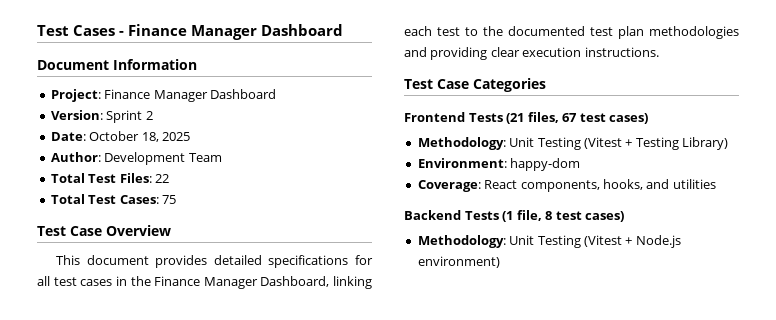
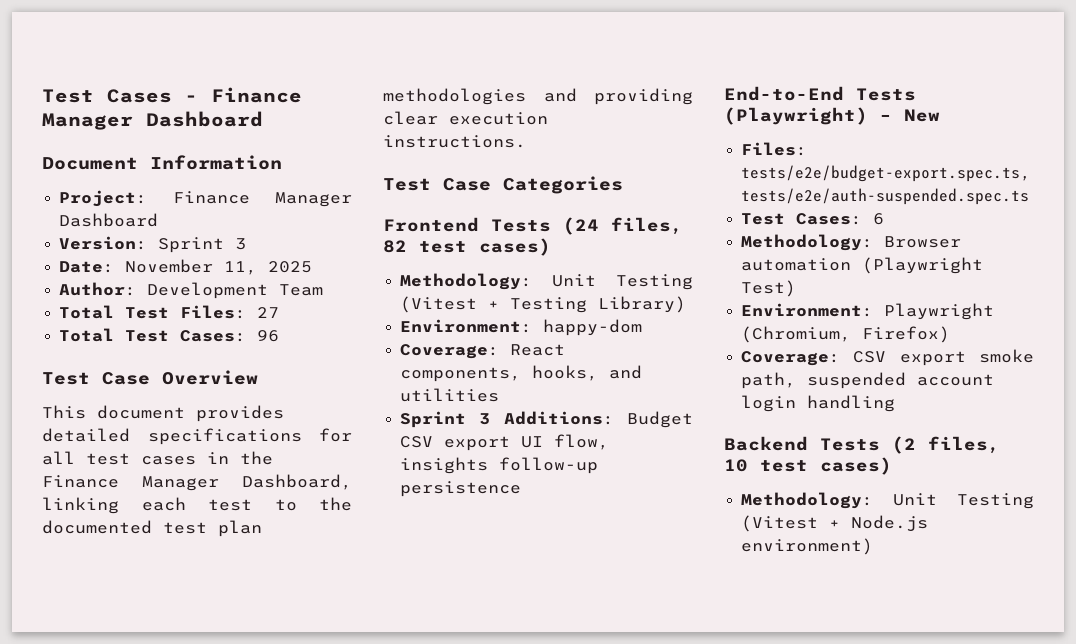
- Version: Sprint 2
+ Version: Sprint 3
- Date: October 18, 2025
+ Date: November 11, 2025
- Total Test Files: 22
+ Total Test Files: 27
- Total Test Cases: 75
+ Total Test Cases: 96
- Frontend Tests (21 files, 67 test cases)
+ Frontend Tests (24 files, 82 test cases)
+ Sprint 3 Additions: Budget CSV export UI flow, insights follow-up persistence
+ End-to-End Tests (Playwright) – New
+ Files: tests/e2e/budget-export.spec.ts, tests/e2e/auth-suspended.spec.ts
+ Test Cases: 6
+ Methodology: Browser automation (Playwright Test)
+ Environment: Playwright (Chromium, Firefox)
+ Coverage: CSV export smoke path, suspended account login handling
- Backend Tests (1 file, 8 test cases)
+ Backend Tests (2 files, 10 test cases)

